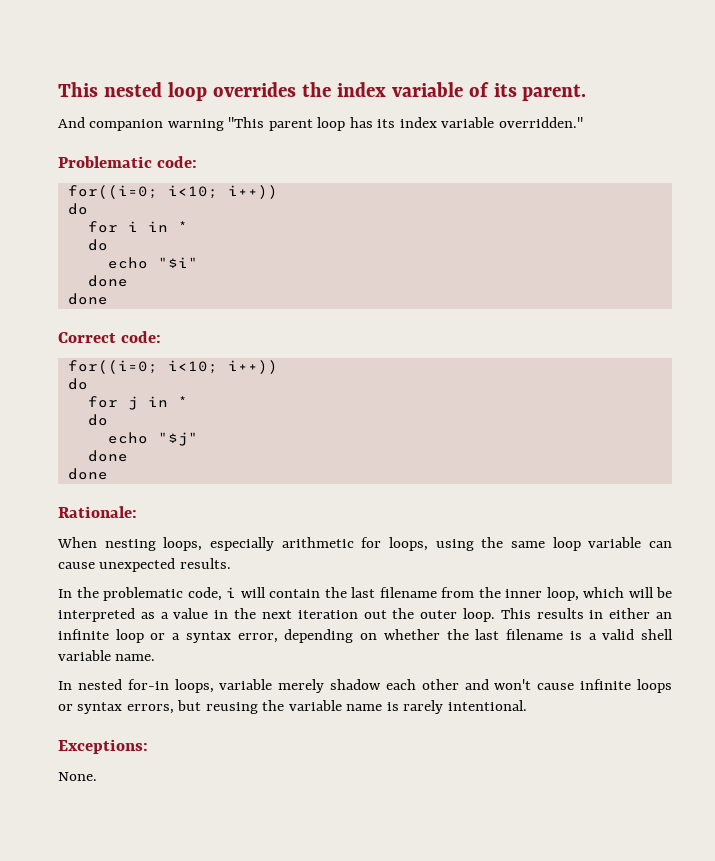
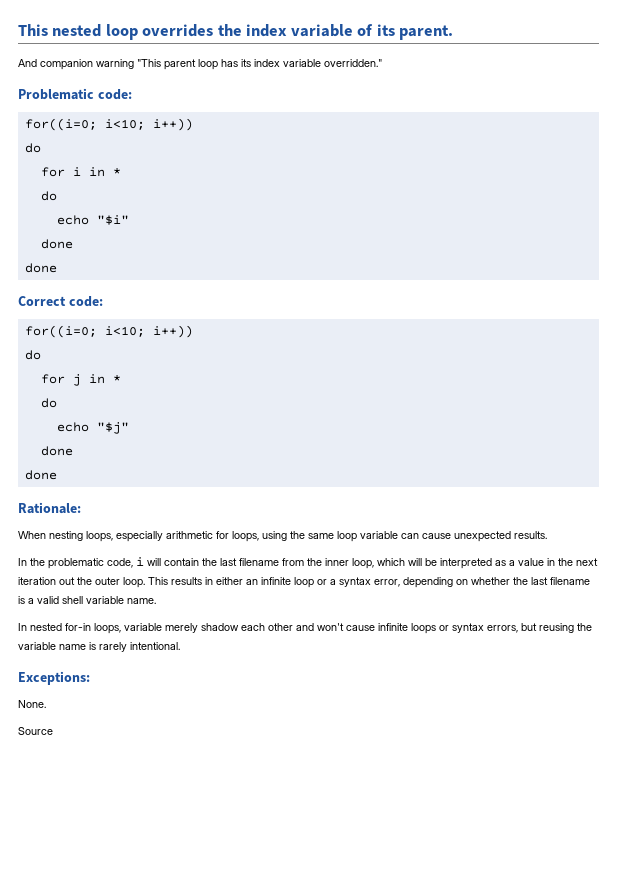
+ Source

